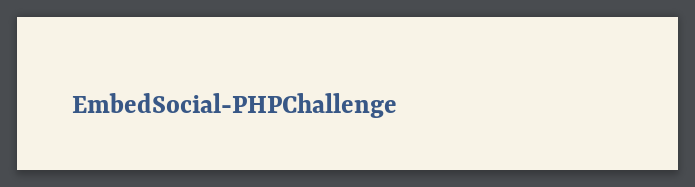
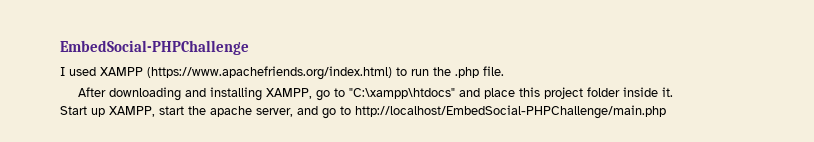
+ I used XAMPP (https://www.apachefriends.org/index.html) to run the .php file.
+ After downloading and installing XAMPP, go to "C:\xampp\htdocs" and place this project folder inside it.
+ Start up XAMPP, start the apache server, and go to http://localhost/EmbedSocial-PHPChallenge/main.php

